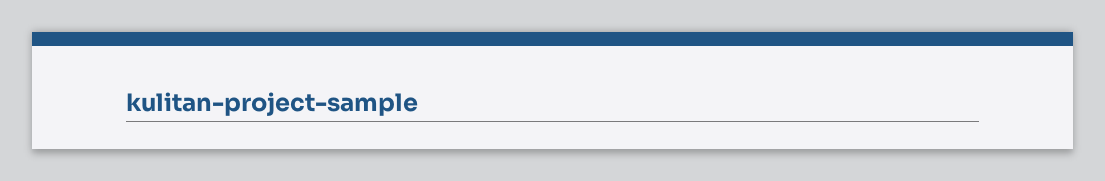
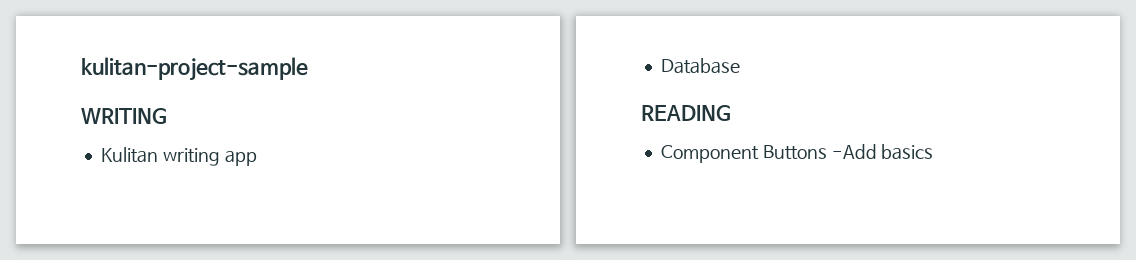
+ WRITING
+ Kulitan writing app
+ Database
+ READING
+ Component Buttons -Add basics

